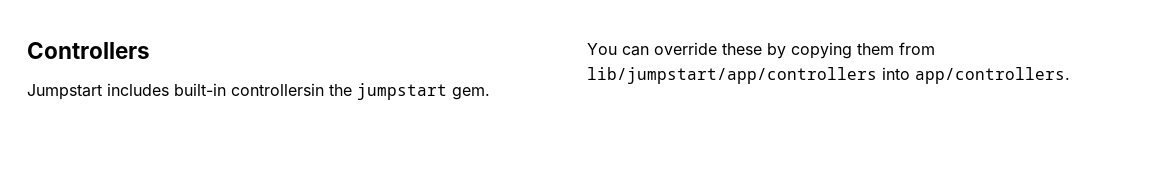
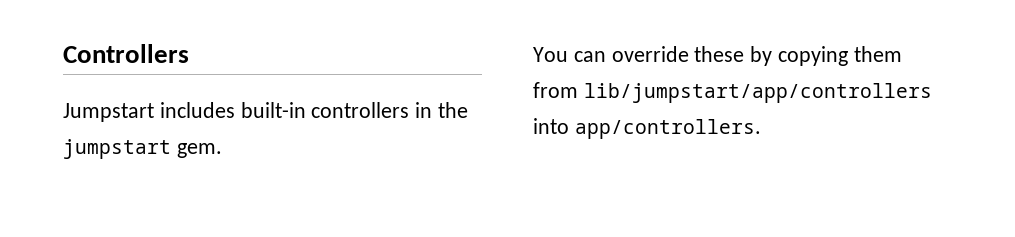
- Jumpstart includes built-in controllersin the jumpstart gem.
+ Jumpstart includes built-in controllers in the jumpstart gem.

